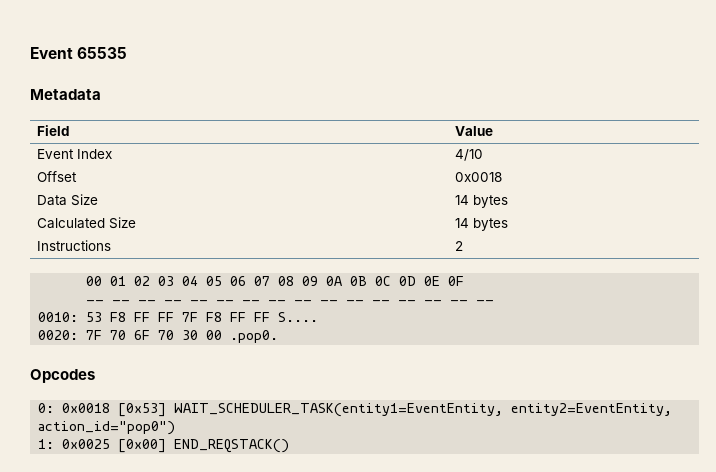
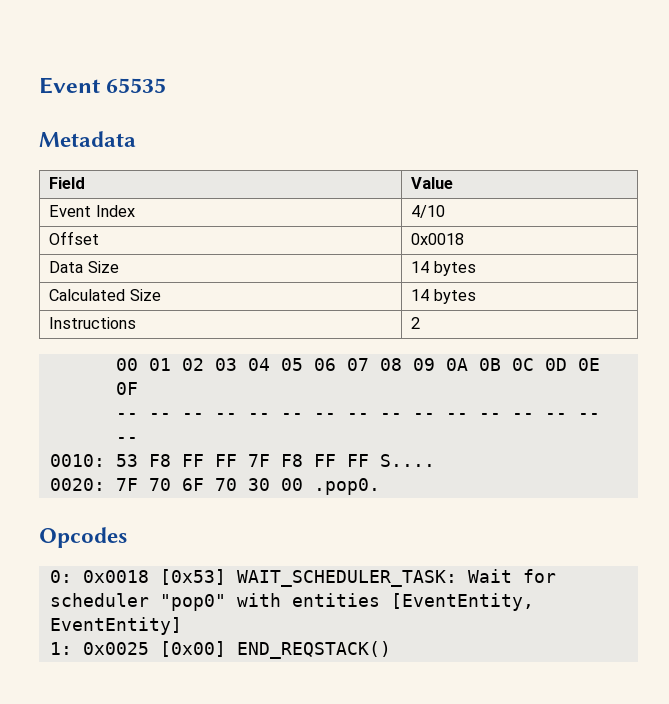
- 0: 0x0018 [0x53] WAIT_SCHEDULER_TASK(entity1=EventEntity, entity2=EventEntity, action_id="pop0")
+ 0: 0x0018 [0x53] WAIT_SCHEDULER_TASK: Wait for scheduler "pop0" with entities [EventEntity, EventEntity]

